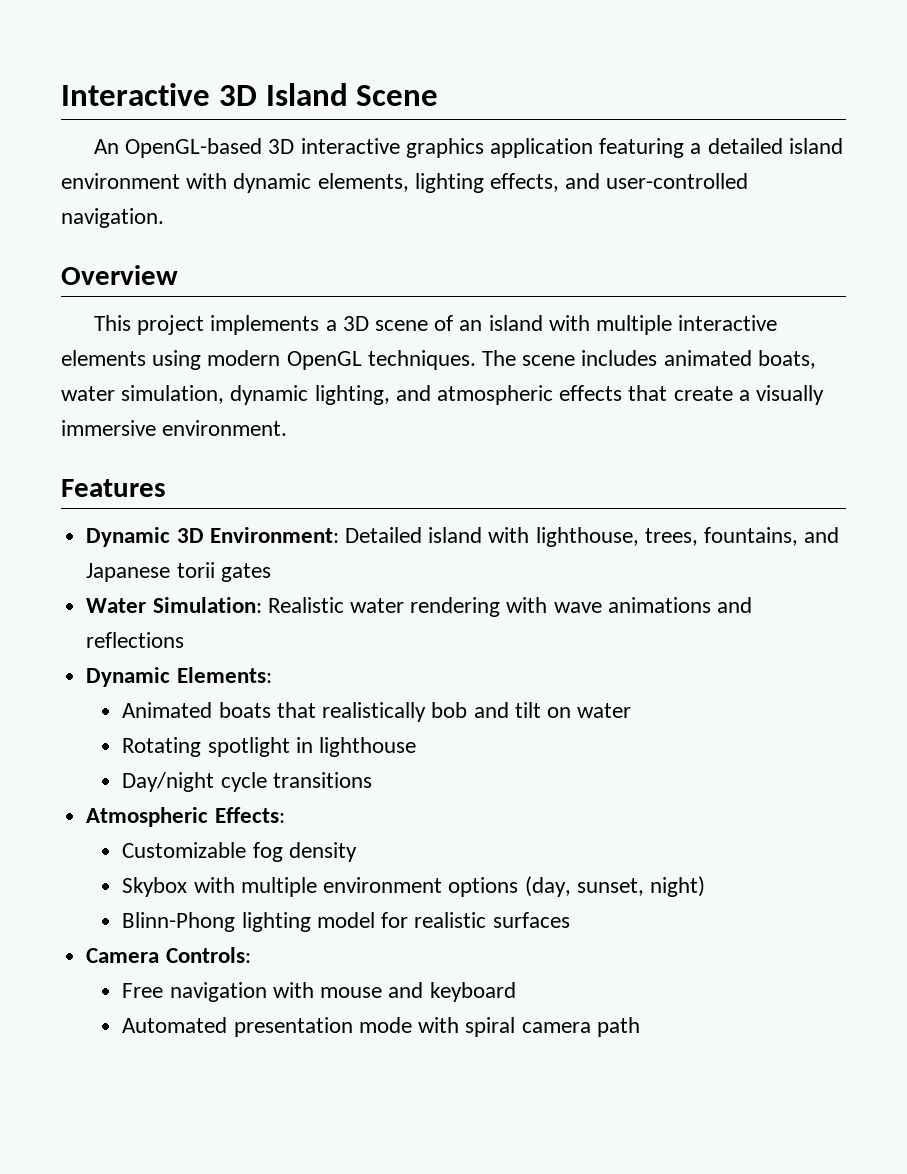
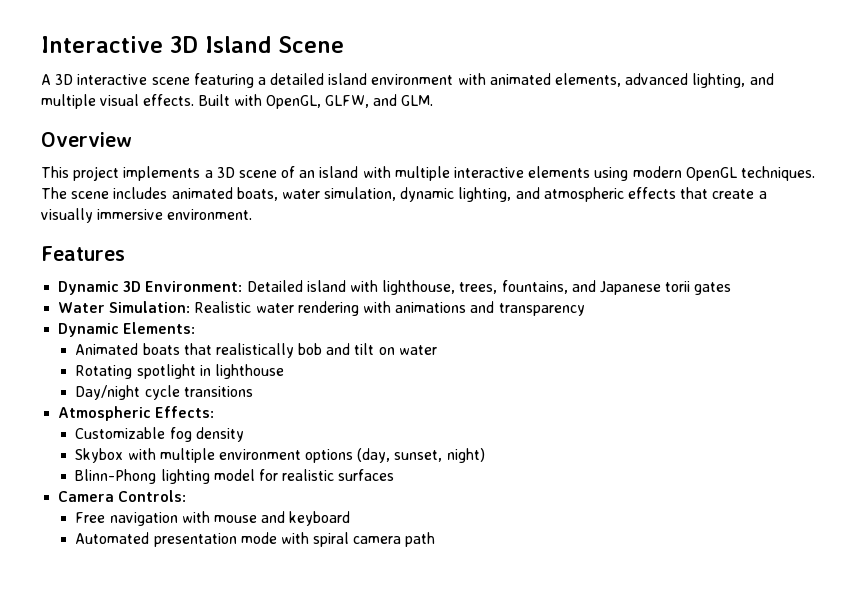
- An OpenGL-based 3D interactive graphics application featuring a detailed island environment with dynamic elements, lighting effects, and user-controlled navigation.
+ A 3D interactive scene featuring a detailed island environment with animated elements, advanced lighting, and multiple visual effects. Built with OpenGL, GLFW, and GLM.
- Water Simulation: Realistic water rendering with wave animations and reflections
+ Water Simulation: Realistic water rendering with animations and transparency

